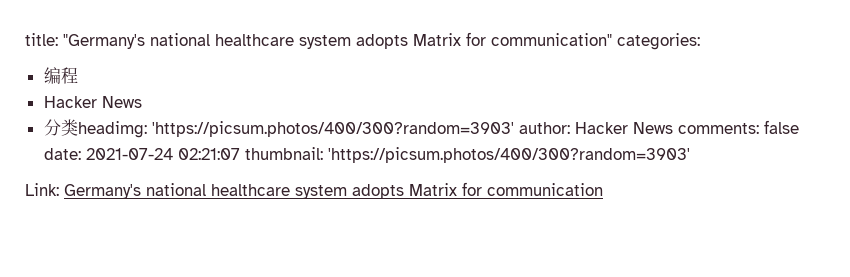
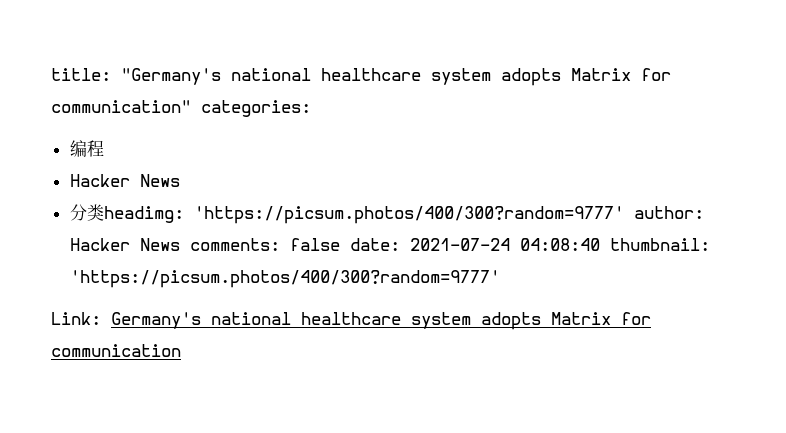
- 分类headimg: 'https://picsum.photos/400/300?random=3903' author: Hacker News comments: false date: 2021-07-24 02:21:07 thumbnail: 'https://picsum.photos/400/300?random=3903'
+ 分类headimg: 'https://picsum.photos/400/300?random=9777' author: Hacker News comments: false date: 2021-07-24 04:08:40 thumbnail: 'https://picsum.photos/400/300?random=9777'

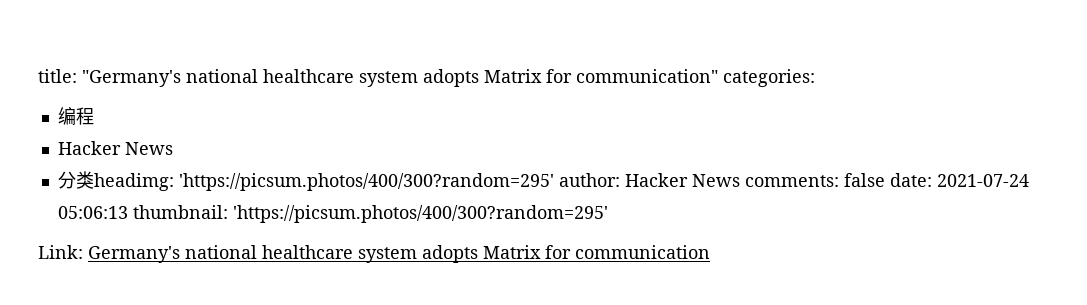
- 分类headimg: 'https://picsum.photos/400/300?random=9777' author: Hacker News comments: false date: 2021-07-24 04:08:40 thumbnail: 'https://picsum.photos/400/300?random=9777'
+ 分类headimg: 'https://picsum.photos/400/300?random=295' author: Hacker News comments: false date: 2021-07-24 05:06:13 thumbnail: 'https://picsum.photos/400/300?random=295'

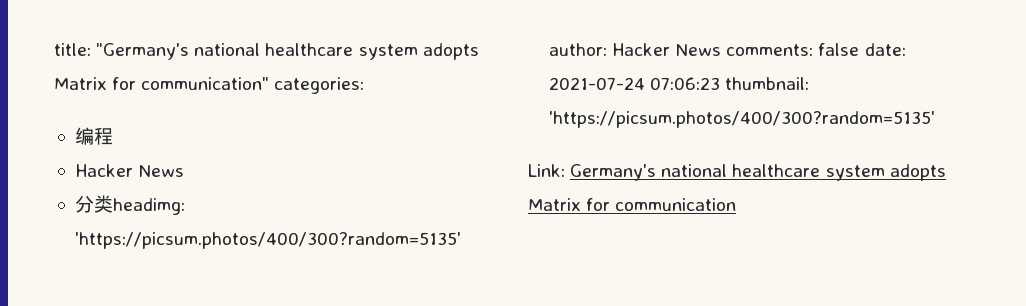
- 分类headimg: 'https://picsum.photos/400/300?random=295' author: Hacker News comments: false date: 2021-07-24 05:06:13 thumbnail: 'https://picsum.photos/400/300?random=295'
+ 分类headimg: 'https://picsum.photos/400/300?random=5135' author: Hacker News comments: false date: 2021-07-24 07:06:23 thumbnail: 'https://picsum.photos/400/300?random=5135'

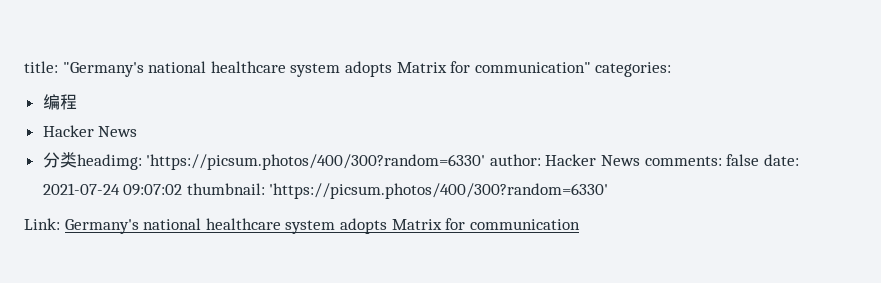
- 分类headimg: 'https://picsum.photos/400/300?random=5135' author: Hacker News comments: false date: 2021-07-24 07:06:23 thumbnail: 'https://picsum.photos/400/300?random=5135'
+ 分类headimg: 'https://picsum.photos/400/300?random=6330' author: Hacker News comments: false date: 2021-07-24 09:07:02 thumbnail: 'https://picsum.photos/400/300?random=6330'

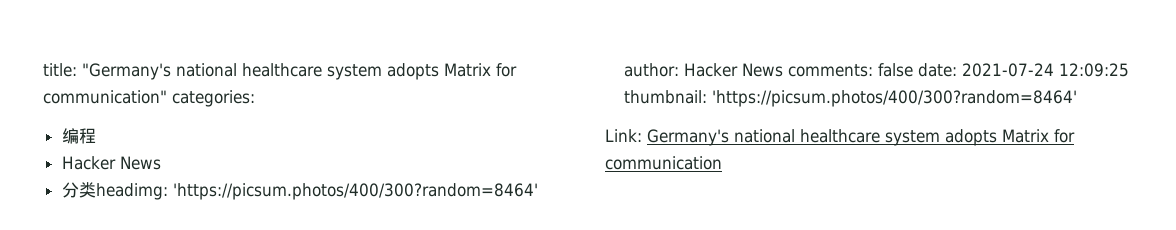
- 分类headimg: 'https://picsum.photos/400/300?random=6330' author: Hacker News comments: false date: 2021-07-24 09:07:02 thumbnail: 'https://picsum.photos/400/300?random=6330'
+ 分类headimg: 'https://picsum.photos/400/300?random=8464' author: Hacker News comments: false date: 2021-07-24 12:09:25 thumbnail: 'https://picsum.photos/400/300?random=8464'

